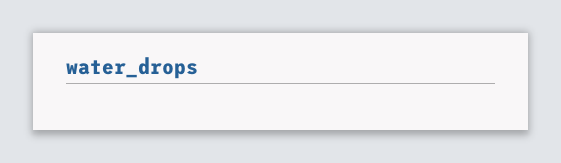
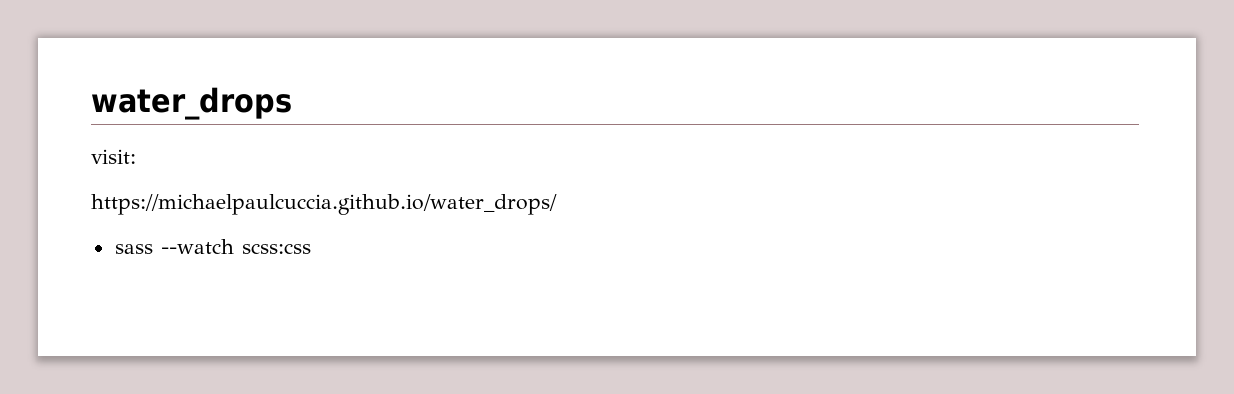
+ visit:
+ https://michaelpaulcuccia.github.io/water_drops/
+ sass --watch scss:css

